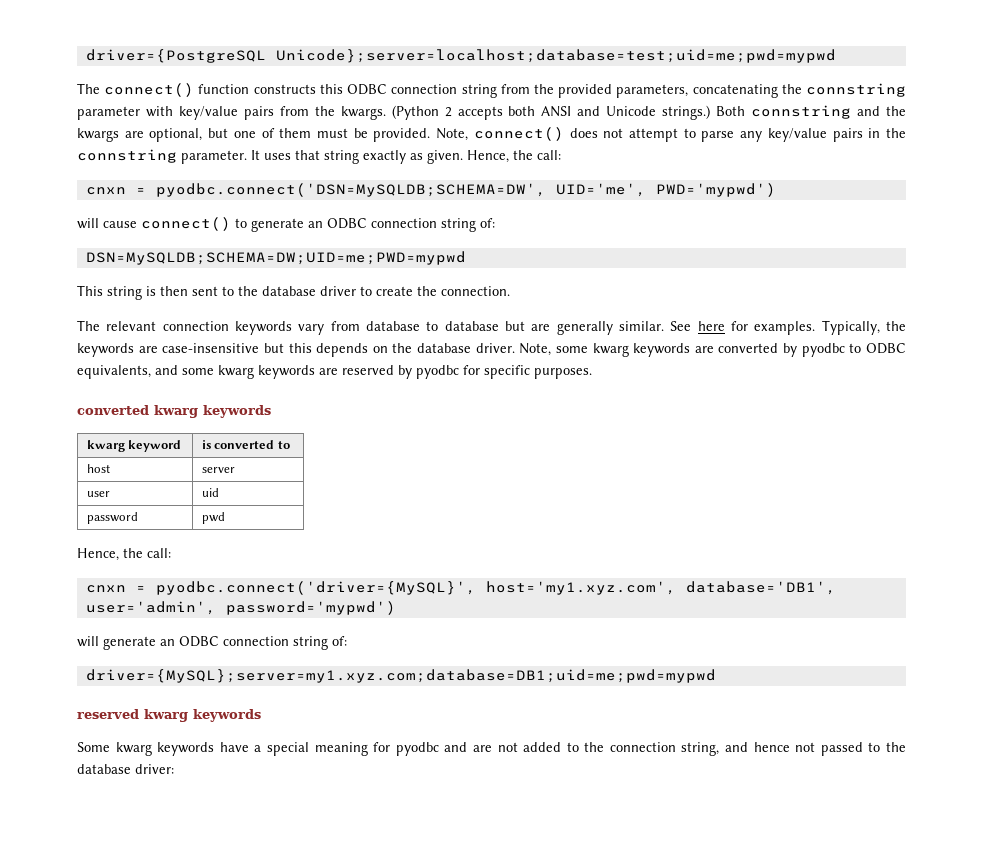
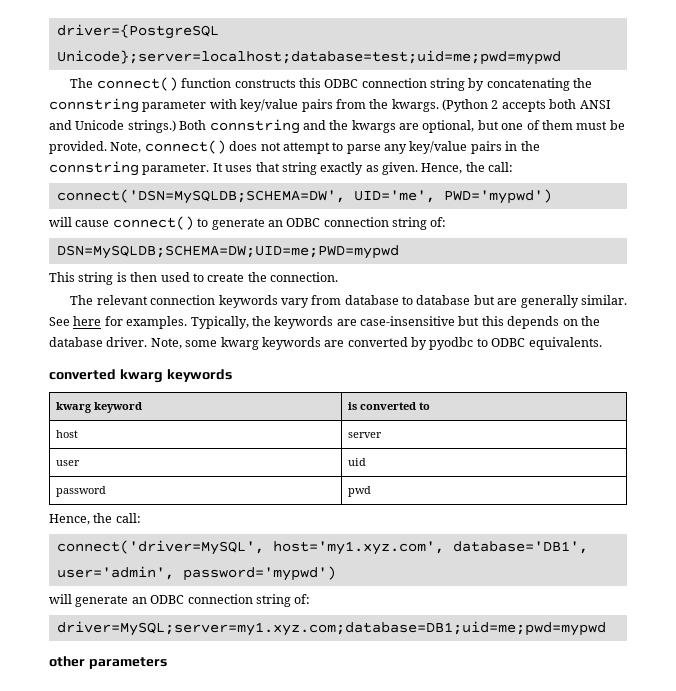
- The connect() function constructs this ODBC connection string from the provided parameters, concatenating the connstring parameter with key/value pairs from the kwargs.
+ The connect() function constructs this ODBC connection string by concatenating the connstring parameter with key/value pairs from the kwargs.
- cnxn = pyodbc.connect('DSN=MySQLDB;SCHEMA=DW', UID='me', PWD='mypwd')
+ connect('DSN=MySQLDB;SCHEMA=DW', UID='me', PWD='mypwd')
- This string is then sent to the database driver to create the connection.
+ This string is then used to create the connection.
- Note, some kwarg keywords are converted by pyodbc to ODBC equivalents, and some kwarg keywords are reserved by pyodbc for specific purposes.
+ Note, some kwarg keywords are converted by pyodbc to ODBC equivalents.
- cnxn = pyodbc.connect('driver={MySQL}', host='my1.xyz.com', database='DB1', user='admin', password='mypwd')
+ connect('driver=MySQL', host='my1.xyz.com', database='DB1', user='admin', password='mypwd')
- driver={MySQL};server=my1.xyz.com;database=DB1;uid=me;pwd=mypwd
- reserved kwarg keywords
- Some kwarg keywords have a special meaning for pyodbc and are not added to the connection string, and hence not passed to the database driver:
+ driver=MySQL;server=my1.xyz.com;database=DB1;uid=me;pwd=mypwd
+ other parameters

